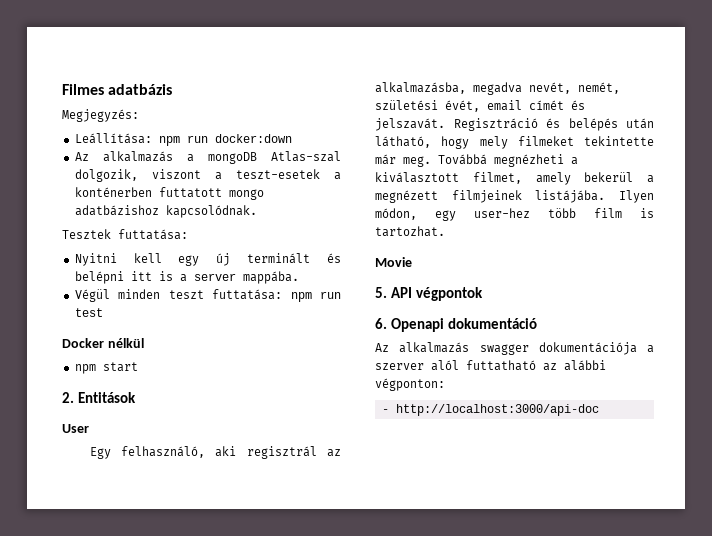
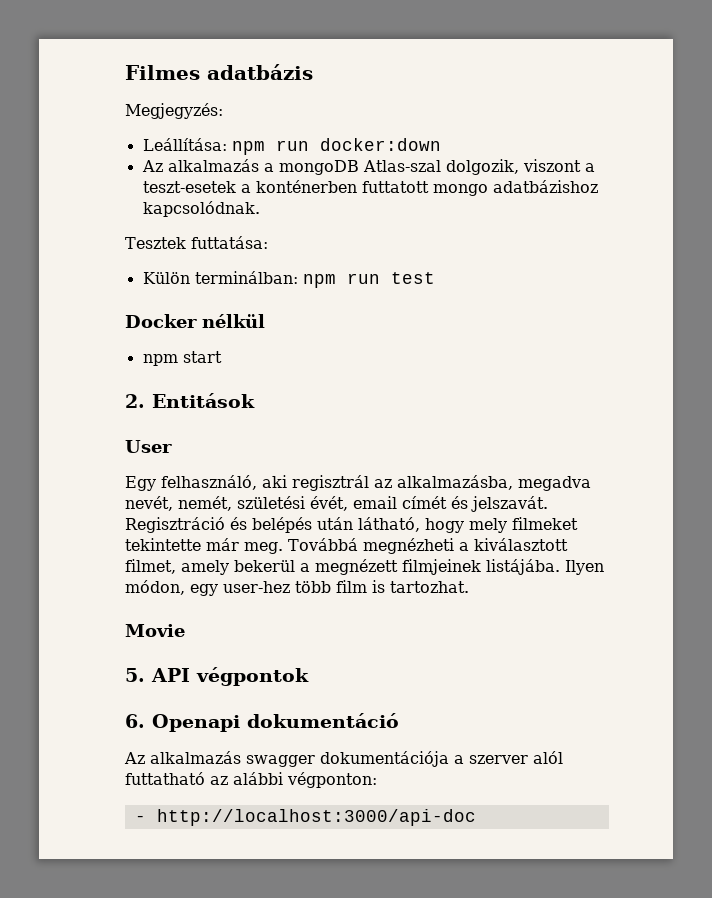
- Nyitni kell egy új terminált és belépni itt is a server mappába.
- Végül minden teszt futtatása: npm run test
+ Külön terminálban: npm run test

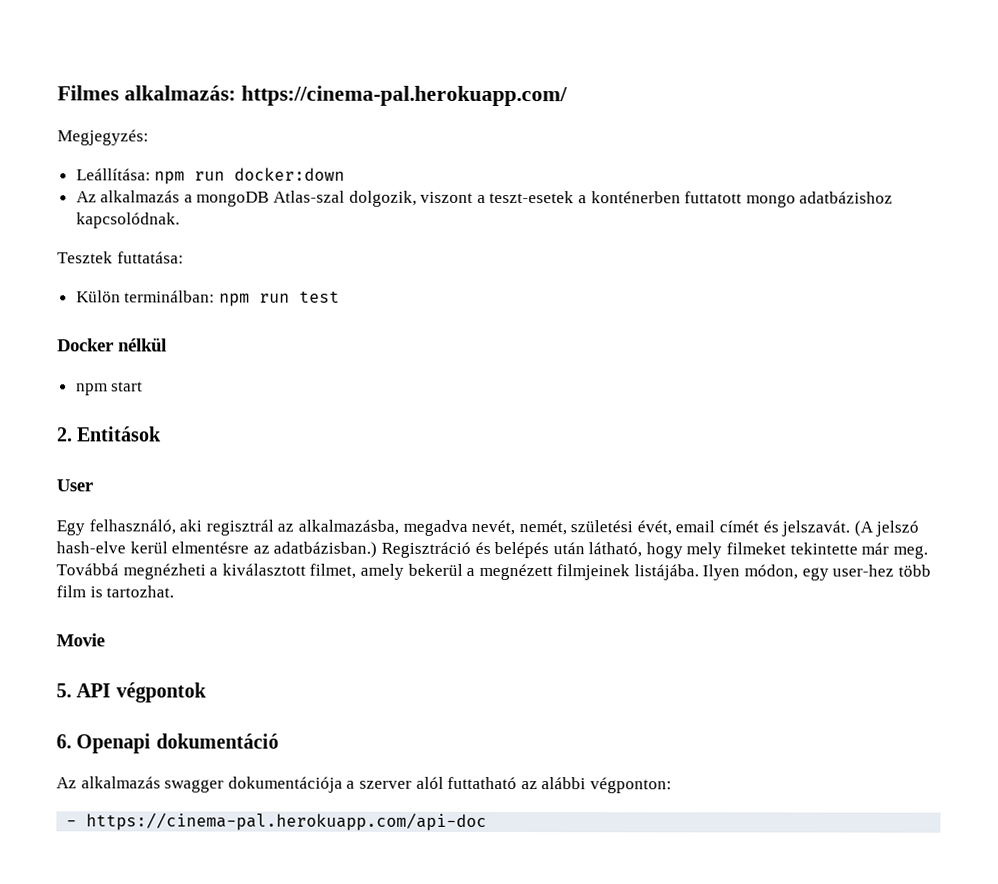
- Filmes adatbázis
+ Filmes alkalmazás: https://cinema-pal.herokuapp.com/
+ (A jelszó hash-elve kerül elmentésre az adatbázisban.)
- - http://localhost:3000/api-doc
+ - https://cinema-pal.herokuapp.com/api-doc

